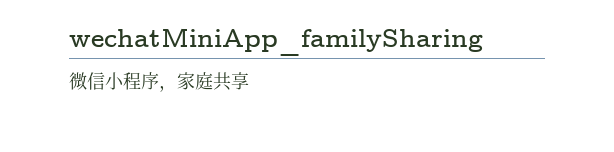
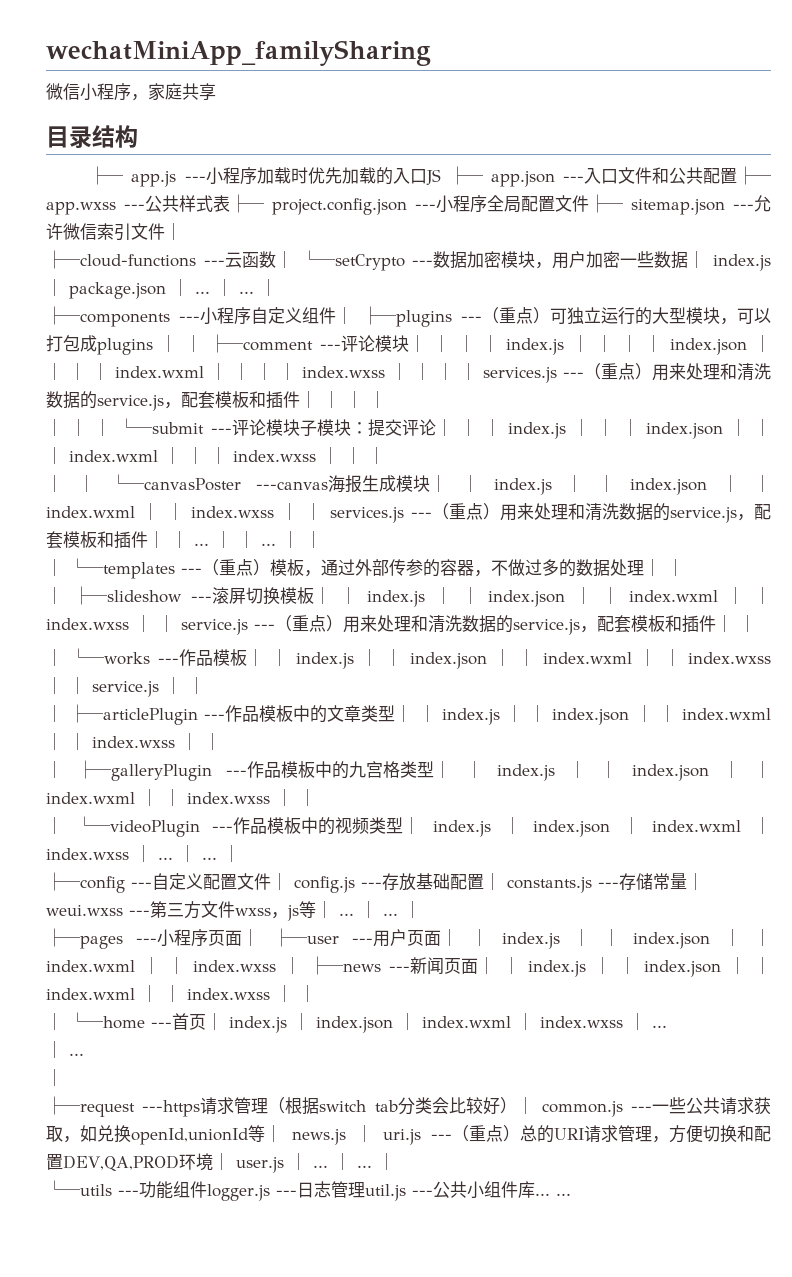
+ 目录结构
+ ├─ app.js ---小程序加载时优先加载的入口JS ├─ app.json ---入口文件和公共配置├─ app.wxss ---公共样式表├─ project.config.json ---小程序全局配置文件├─ sitemap.json ---允许微信索引文件│
+ ├─cloud-functions ---云函数│ └─setCrypto ---数据加密模块，用户加密一些数据│ index.js │ package.json │ ... │ ... │
+ ├─components ---小程序自定义组件│ ├─plugins ---（重点）可独立运行的大型模块，可以打包成plugins │ │ ├─comment ---评论模块│ │ │ │ index.js │ │ │ │ index.json │ │ │ │ index.wxml │ │ │ │ index.wxss │ │ │ │ services.js ---（重点）用来处理和清洗数据的service.js，配套模板和插件│ │ │ │
+ │ │ │ └─submit ---评论模块子模块：提交评论│ │ │ index.js │ │ │ index.json │ │ │ index.wxml │ │ │ index.wxss │ │ │
+ │ │ └─canvasPoster ---canvas海报生成模块│ │ index.js │ │ index.json │ │ index.wxml │ │ index.wxss │ │ services.js ---（重点）用来处理和清洗数据的service.js，配套模板和插件│ │ ... │ │ ... │ │
+ │ └─templates ---（重点）模板，通过外部传参的容器，不做过多的数据处理│ │
+ │ ├─slideshow ---滚屏切换模板│ │ index.js │ │ index.json │ │ index.wxml │ │ index.wxss │ │ service.js ---（重点）用来处理和清洗数据的service.js，配套模板和插件│ │
+ │ └─works ---作品模板│ │ index.js │ │ index.json │ │ index.wxml │ │ index.wxss │ │ service.js │ │
+ │ ├─articlePlugin ---作品模板中的文章类型│ │ index.js │ │ index.json │ │ index.wxml │ │ index.wxss │ │
+ │ ├─galleryPlugin ---作品模板中的九宫格类型│ │ index.js │ │ index.json │ │ index.wxml │ │ index.wxss │ │
+ │ └─videoPlugin ---作品模板中的视频类型│ index.js │ index.json │ index.wxml │ index.wxss │ ... │ ... │
+ ├─config ---自定义配置文件│ config.js ---存放基础配置│ constants.js ---存储常量│ weui.wxss ---第三方文件wxss，js等│ ... │ ... │
+ ├─pages ---小程序页面│ ├─user ---用户页面│ │ index.js │ │ index.json │ │ index.wxml │ │ index.wxss │ ├─news ---新闻页面│ │ index.js │ │ index.json │ │ index.wxml │ │ index.wxss │ │
+ │ └─home ---首页│ index.js │ index.json │ index.wxml │ index.wxss │ ...
+ │ ...
+ │
+ ├─request ---https请求管理（根据switch tab分类会比较好）│ common.js ---一些公共请求获取，如兑换openId,unionId等│ news.js │ uri.js ---（重点）总的URI请求管理，方便切换和配置DEV,QA,PROD环境│ user.js │ ... │ ... │
+ └─utils ---功能组件logger.js ---日志管理util.js ---公共小组件库... ...

